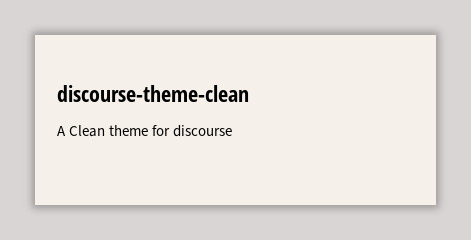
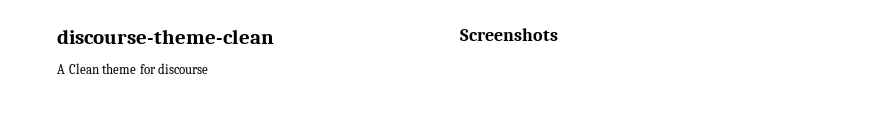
+ Screenshots

